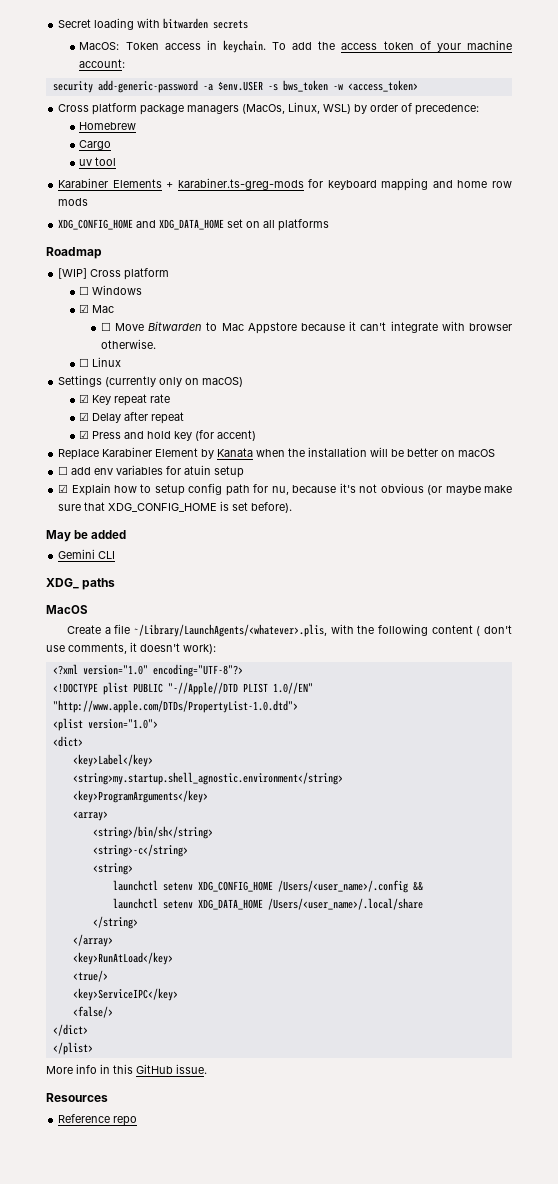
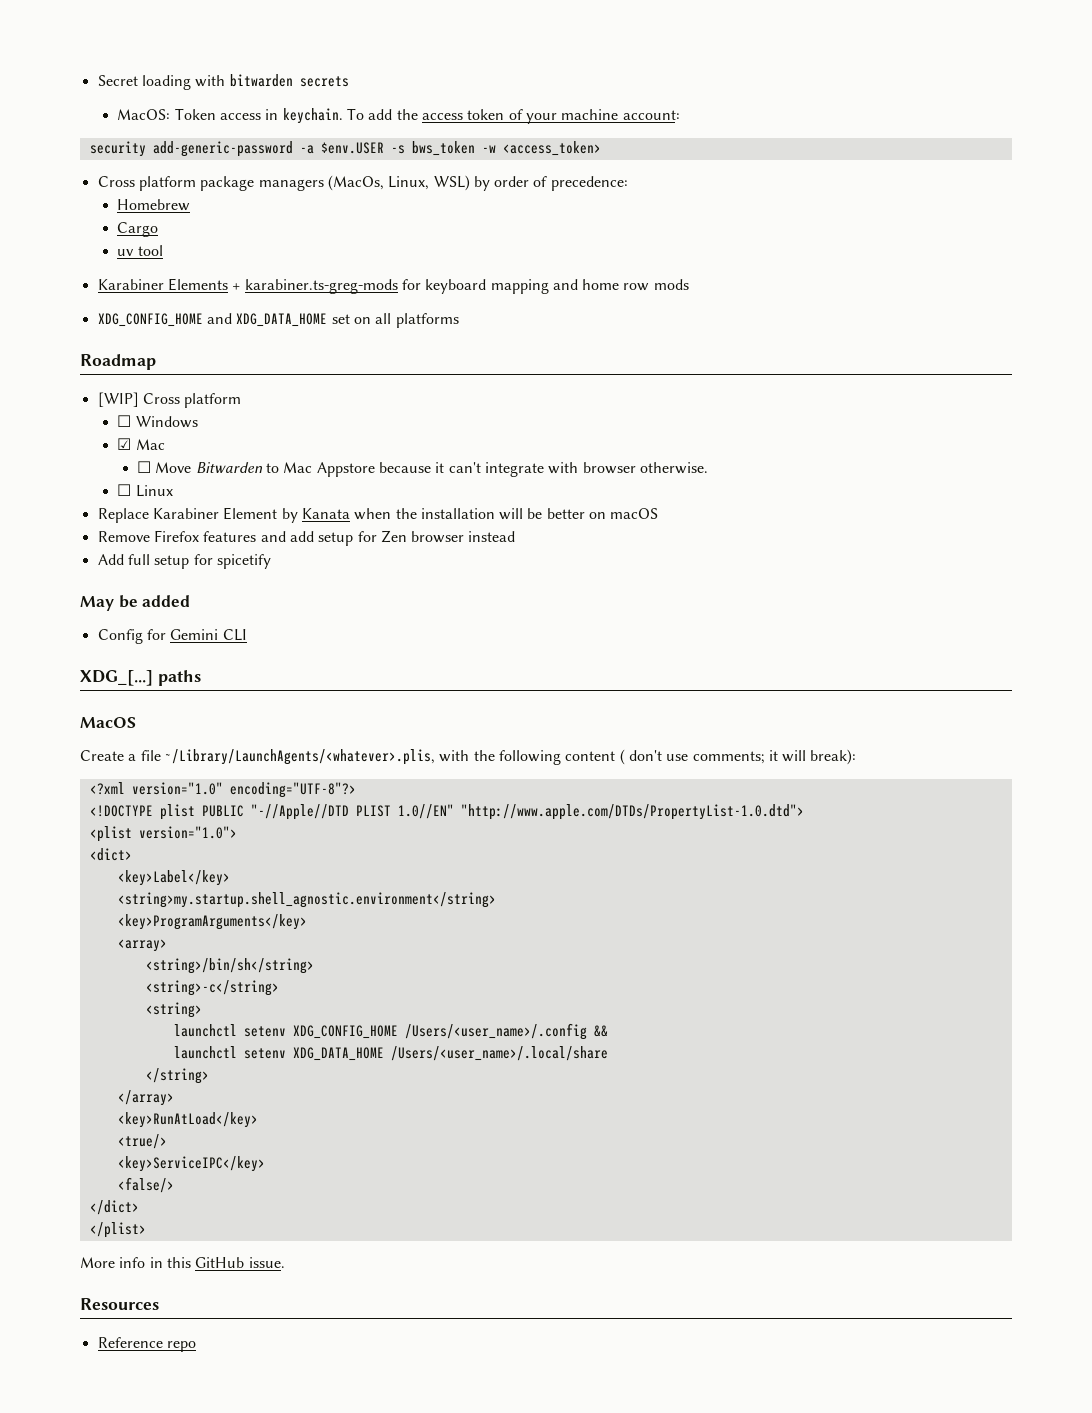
- Settings (currently only on macOS)
- ☑ Key repeat rate
- ☑ Delay after repeat
- ☑ Press and hold key (for accent)
- ☐ add env variables for atuin setup
- ☑ Explain how to setup config path for nu, because it's not obvious (or maybe make sure that XDG_CONFIG_HOME is set before).
+ Remove Firefox features and add setup for Zen browser instead
+ Add full setup for spicetify
- Gemini CLI
+ Config for Gemini CLI
- XDG_ paths
+ XDG_[...] paths
- Create a file ~/Library/LaunchAgents/<whatever>.plis, with the following content ( don't use comments, it doesn't work):
+ Create a file ~/Library/LaunchAgents/<whatever>.plis, with the following content ( don't use comments; it will break):

